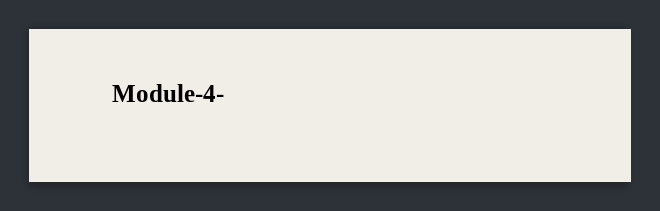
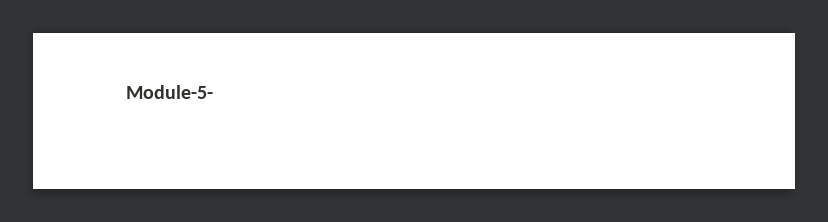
- Module-4-
+ Module-5-

